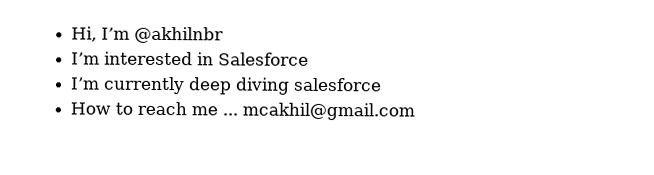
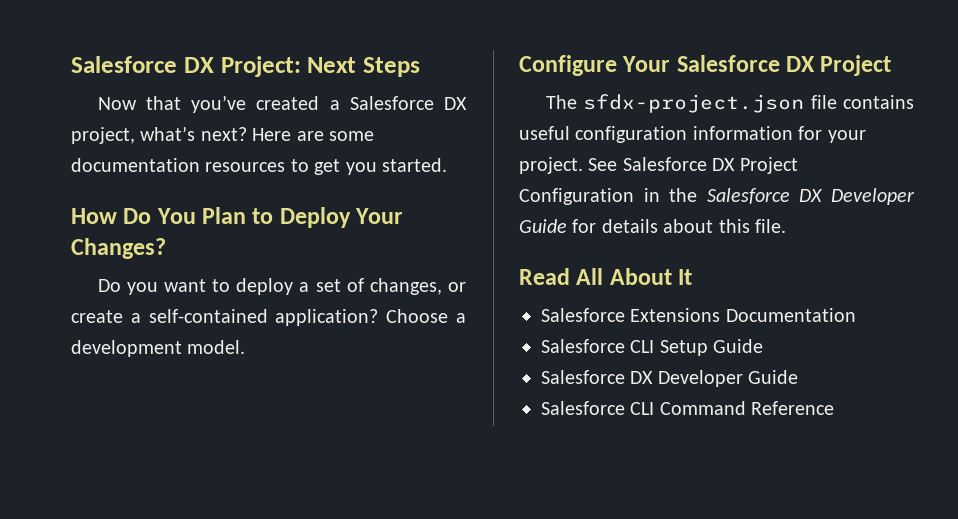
- Hi, I’m @akhilnbr
- I’m interested in Salesforce
- I’m currently deep diving salesforce
- How to reach me ... mcakhil@gmail.com
+ Salesforce DX Project: Next Steps
+ Now that you’ve created a Salesforce DX project, what’s next? Here are some documentation resources to get you started.
+ How Do You Plan to Deploy Your Changes?
+ Do you want to deploy a set of changes, or create a self-contained application? Choose a development model.
+ Configure Your Salesforce DX Project
+ The sfdx-project.json file contains useful configuration information for your project. See Salesforce DX Project Configuration in the Salesforce DX Developer Guide for details about this file.
+ Read All About It
+ Salesforce Extensions Documentation
+ Salesforce CLI Setup Guide
+ Salesforce DX Developer Guide
+ Salesforce CLI Command Reference

